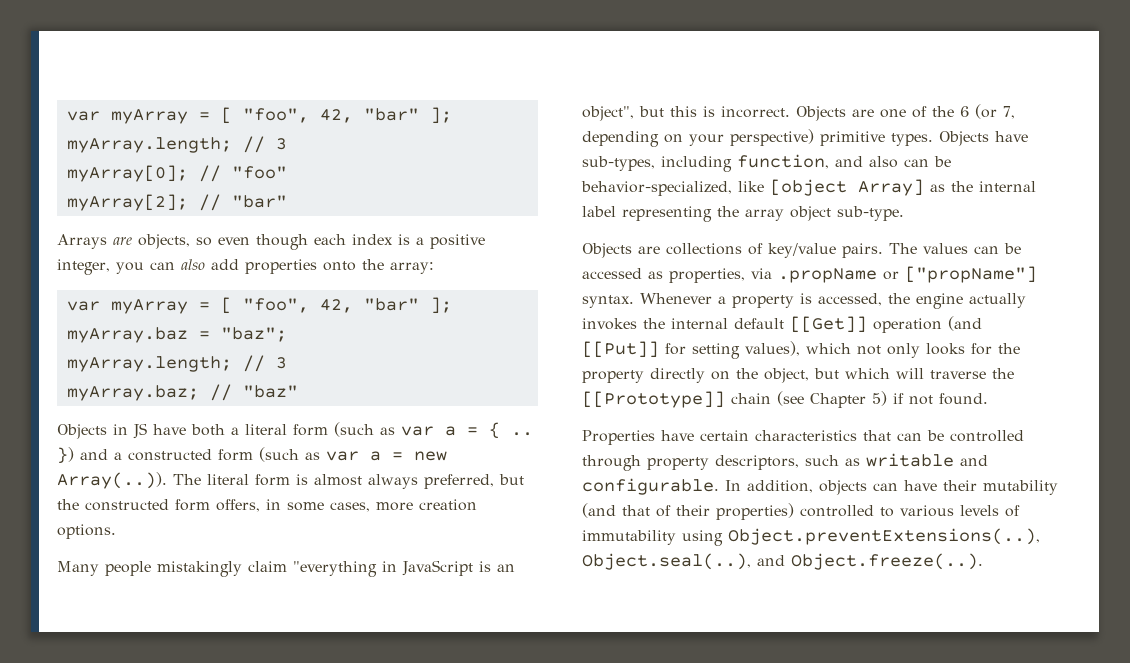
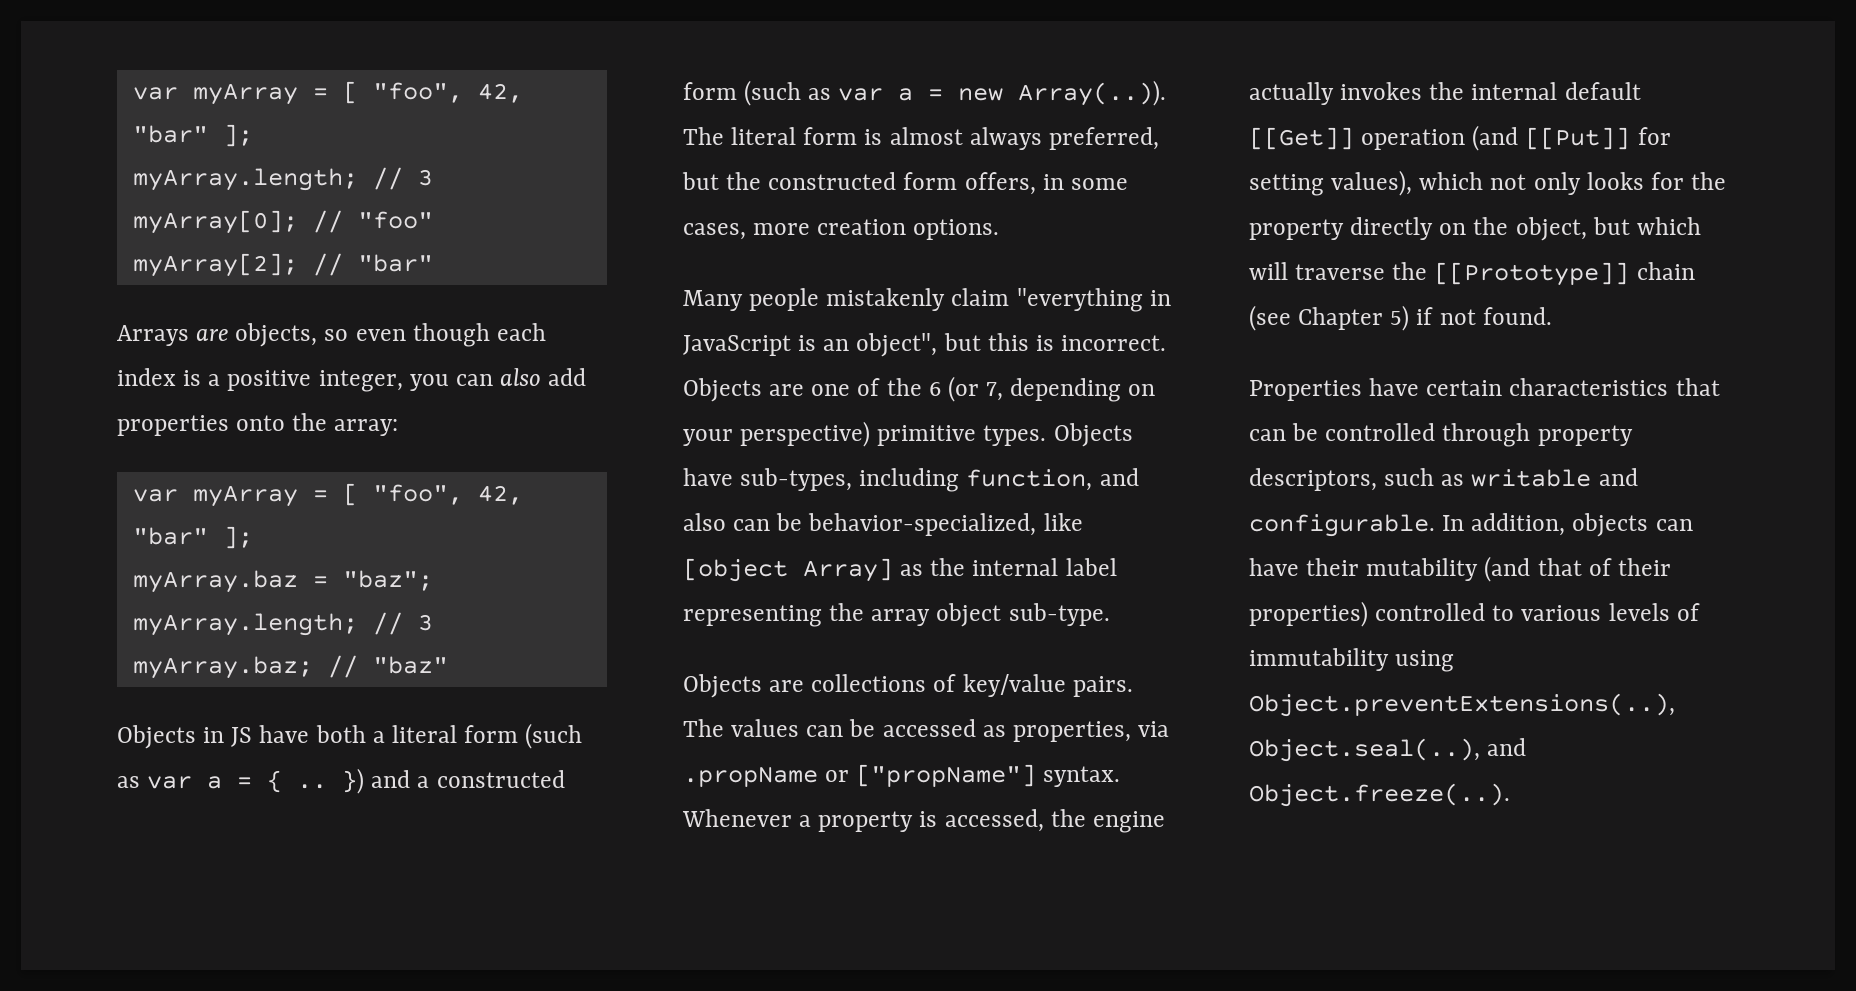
- Many people mistakingly claim "everything in JavaScript is an object", but this is incorrect.
+ Many people mistakenly claim "everything in JavaScript is an object", but this is incorrect.

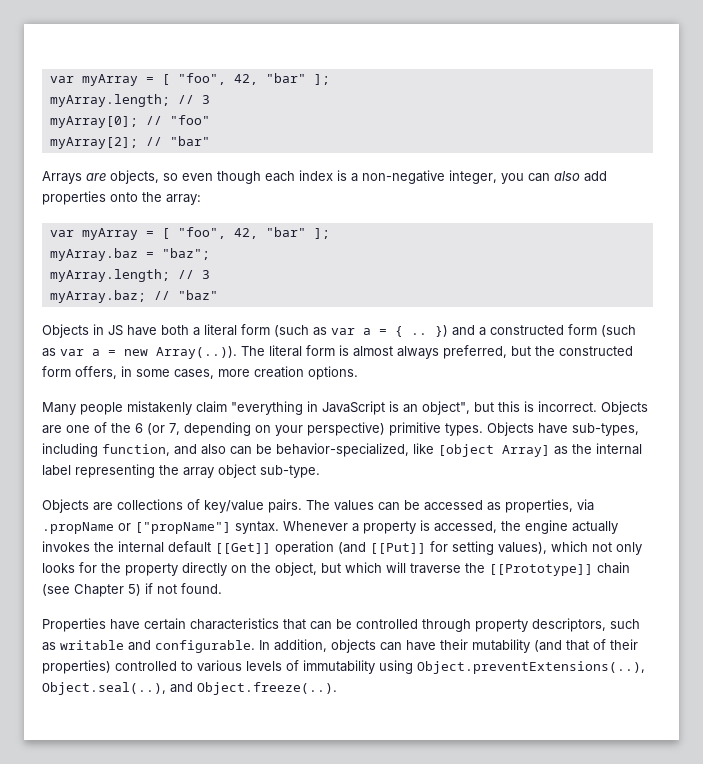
- Arrays are objects, so even though each index is a positive integer, you can also add properties onto the array:
+ Arrays are objects, so even though each index is a non-negative integer, you can also add properties onto the array:

